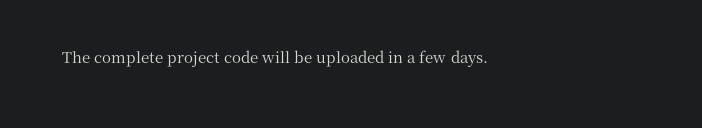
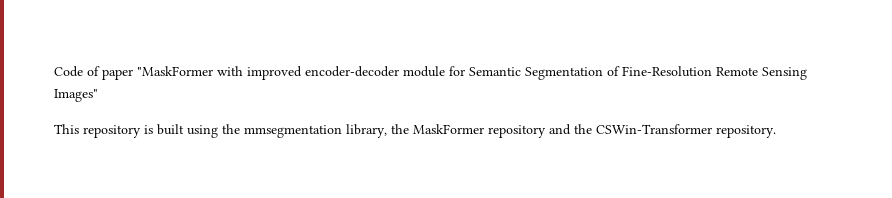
- The complete project code will be uploaded in a few days.
+ Code of paper "MaskFormer with improved encoder-decoder module for Semantic Segmentation of Fine-Resolution Remote Sensing Images"
+ This repository is built using the mmsegmentation library, the MaskFormer repository and the CSWin-Transformer repository.

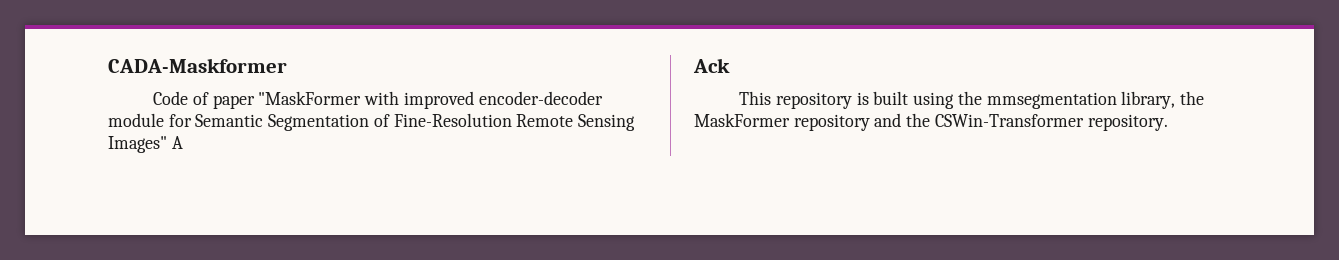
+ CADA-Maskformer
- Code of paper "MaskFormer with improved encoder-decoder module for Semantic Segmentation of Fine-Resolution Remote Sensing Images"
+ Code of paper "MaskFormer with improved encoder-decoder module for Semantic Segmentation of Fine-Resolution Remote Sensing Images" A
+ Ack

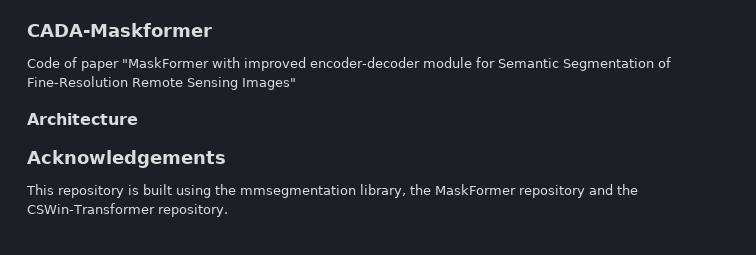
- Code of paper "MaskFormer with improved encoder-decoder module for Semantic Segmentation of Fine-Resolution Remote Sensing Images" A
- Ack
+ Code of paper "MaskFormer with improved encoder-decoder module for Semantic Segmentation of Fine-Resolution Remote Sensing Images"
+ Architecture
+ Acknowledgements

